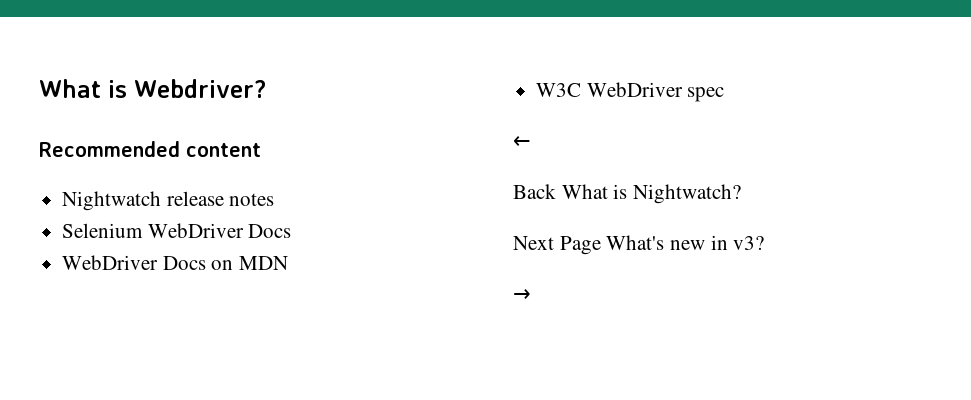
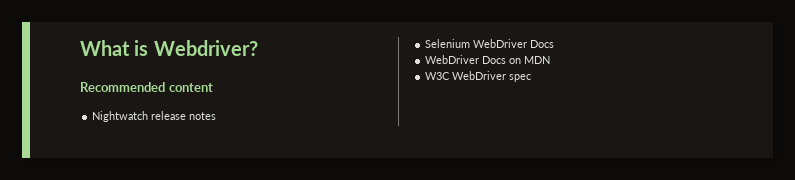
- ←
- Back What is Nightwatch?
- Next Page What's new in v3?
- →

